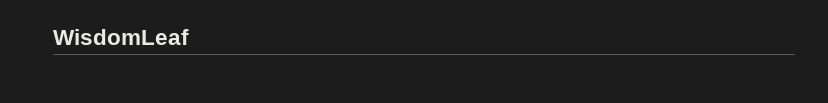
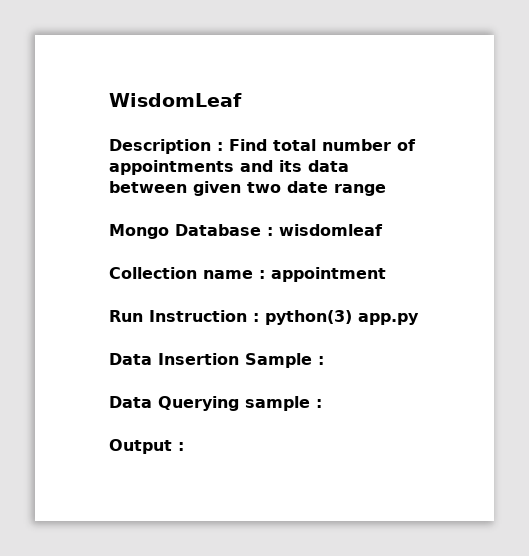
+ Description : Find total number of appointments and its data between given two date range
+ Mongo Database : wisdomleaf
+ Collection name : appointment
+ Run Instruction : python(3) app.py
+ Data Insertion Sample :
+ Data Querying sample :
+ Output :

